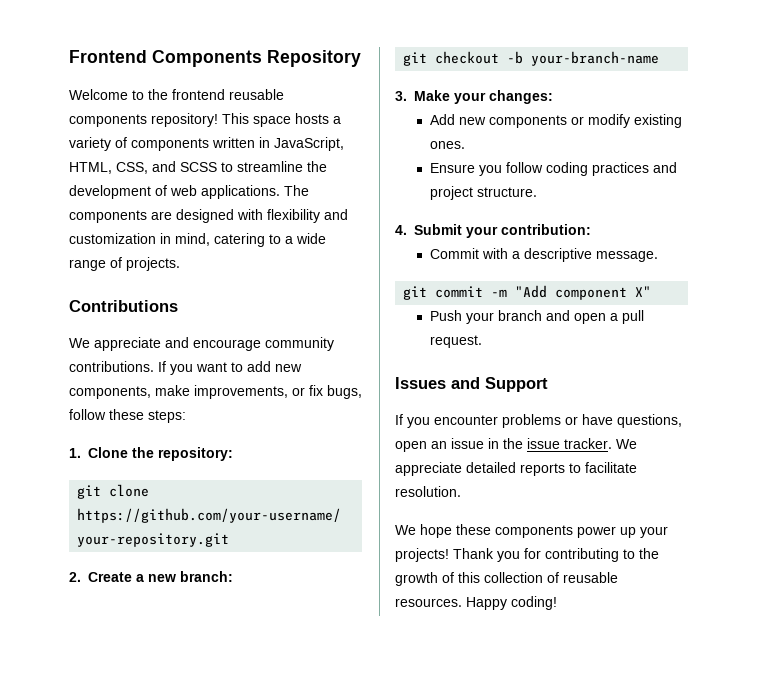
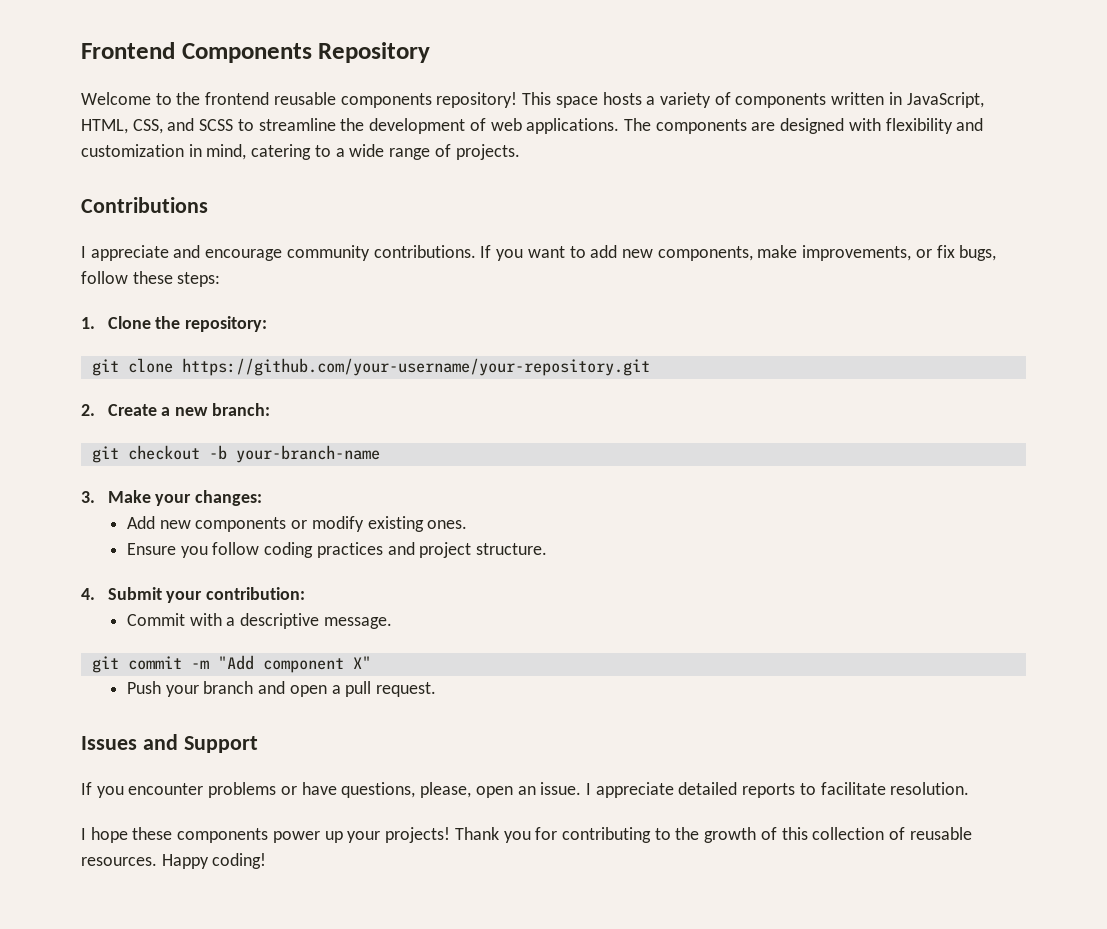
- We appreciate and encourage community contributions.
+ I appreciate and encourage community contributions.
- If you encounter problems or have questions, open an issue in the issue tracker. We appreciate detailed reports to facilitate resolution.
+ If you encounter problems or have questions, please, open an issue. I appreciate detailed reports to facilitate resolution.
- We hope these components power up your projects!
+ I hope these components power up your projects!

